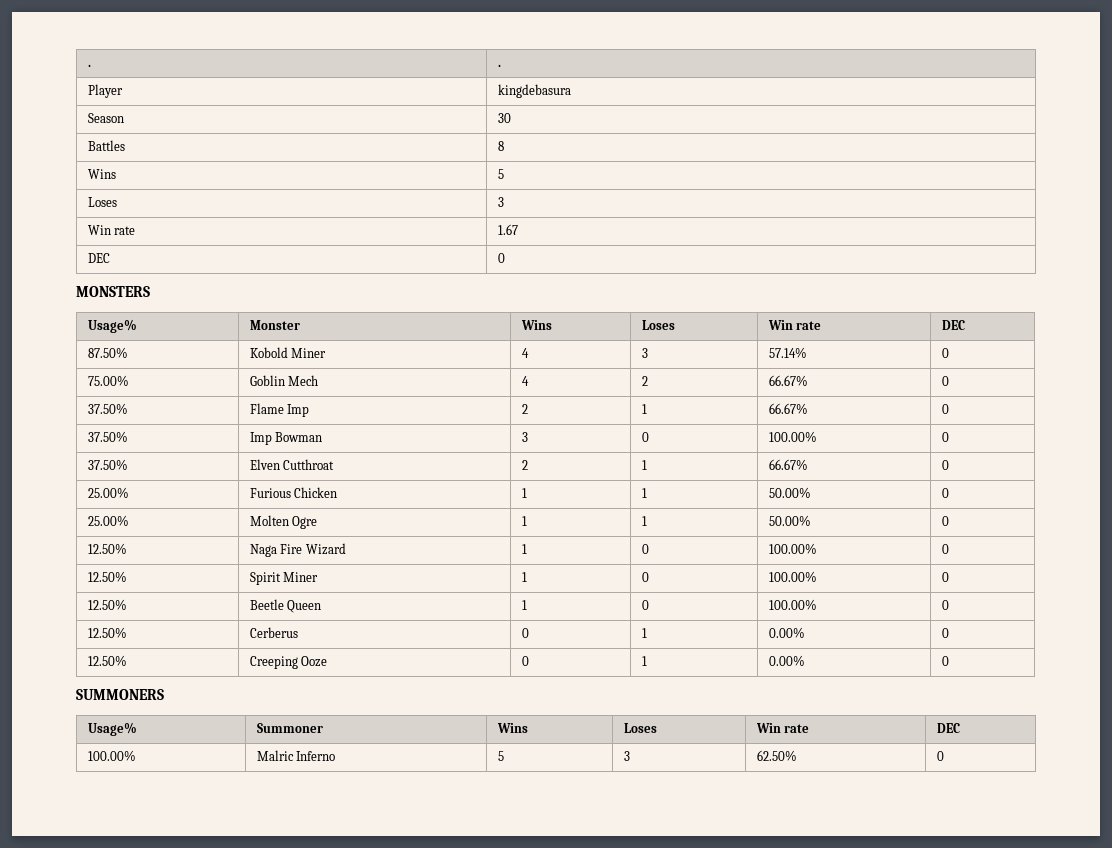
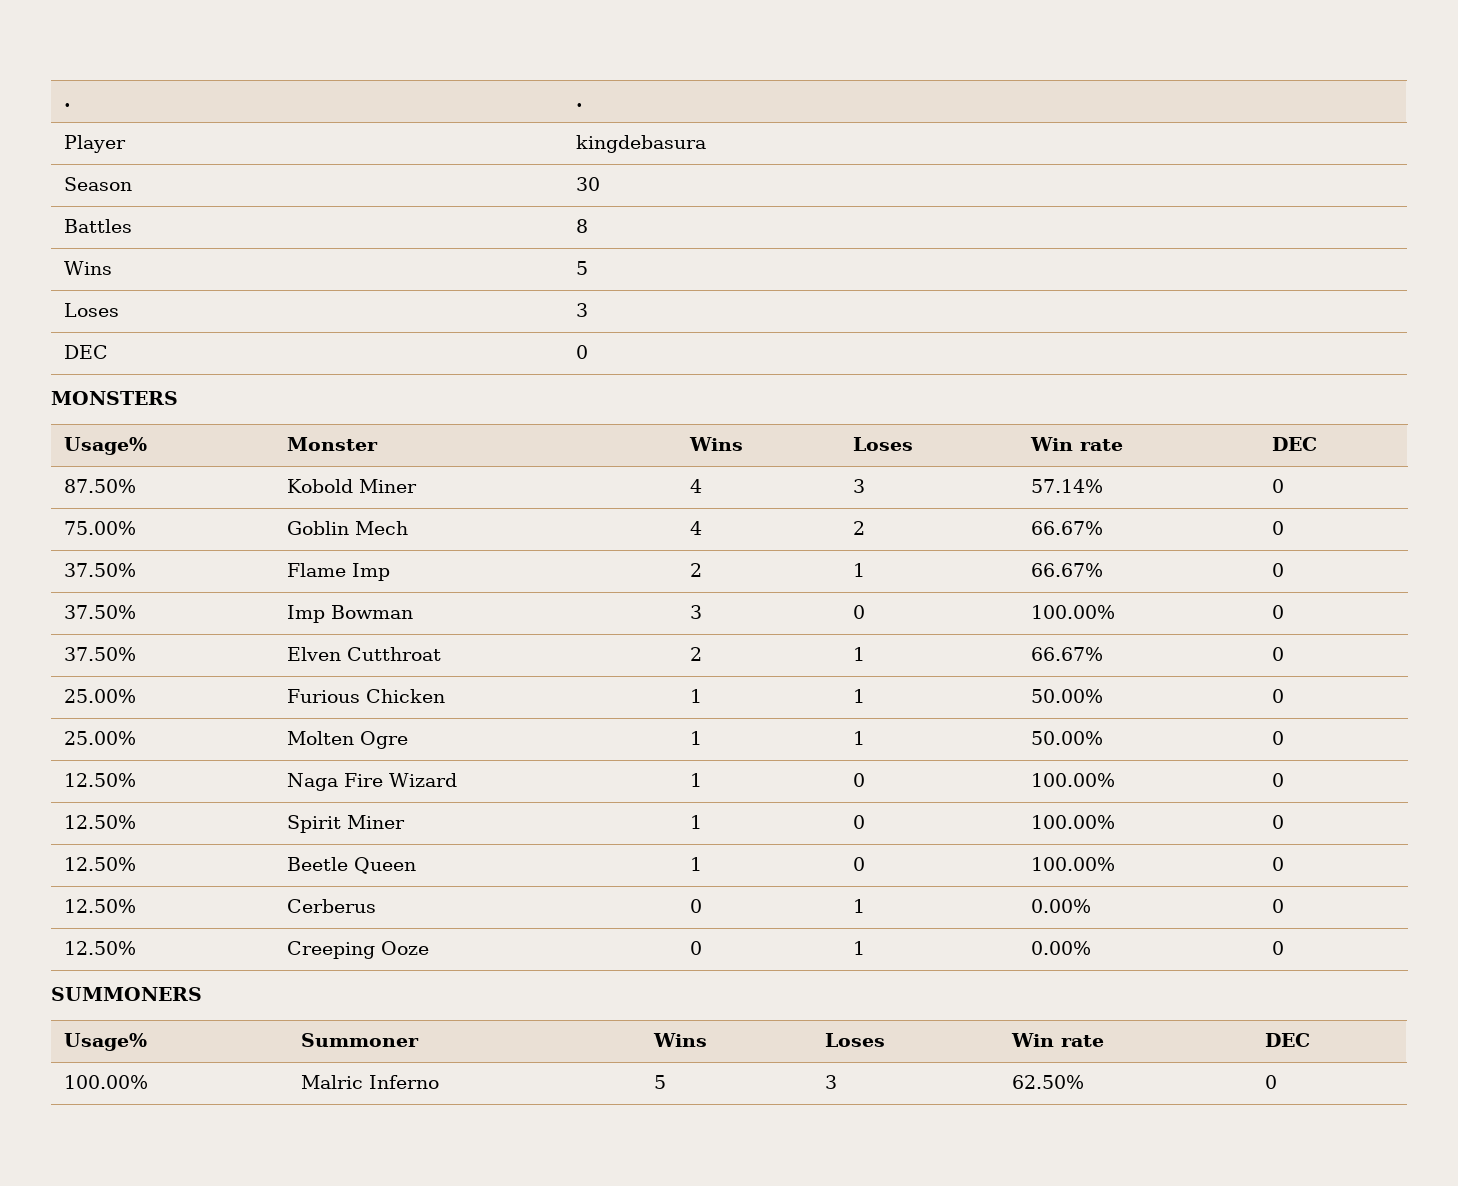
- Win rate | 1.67

